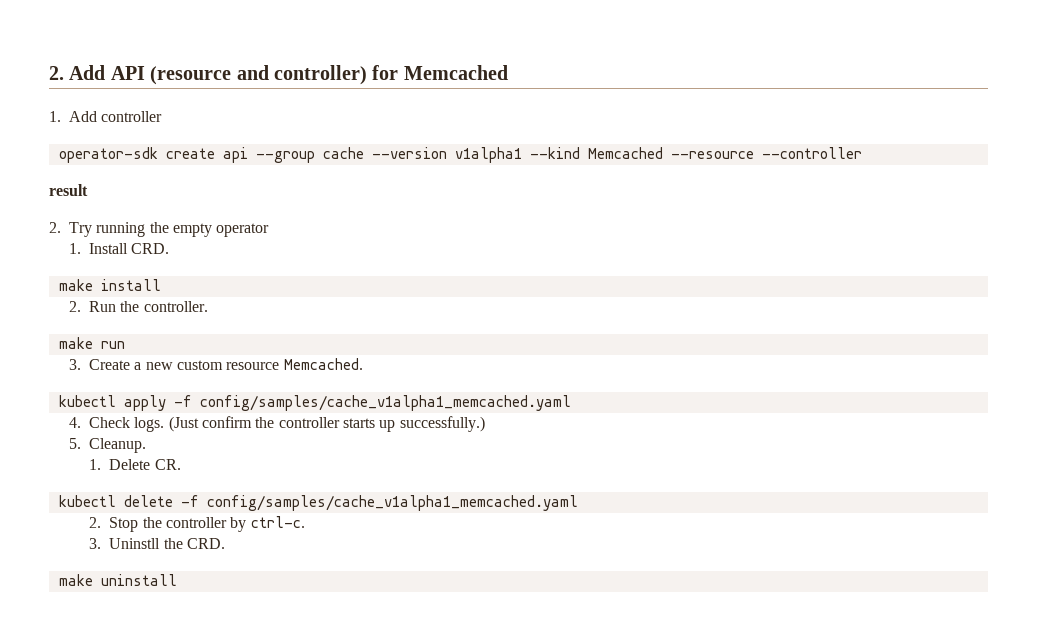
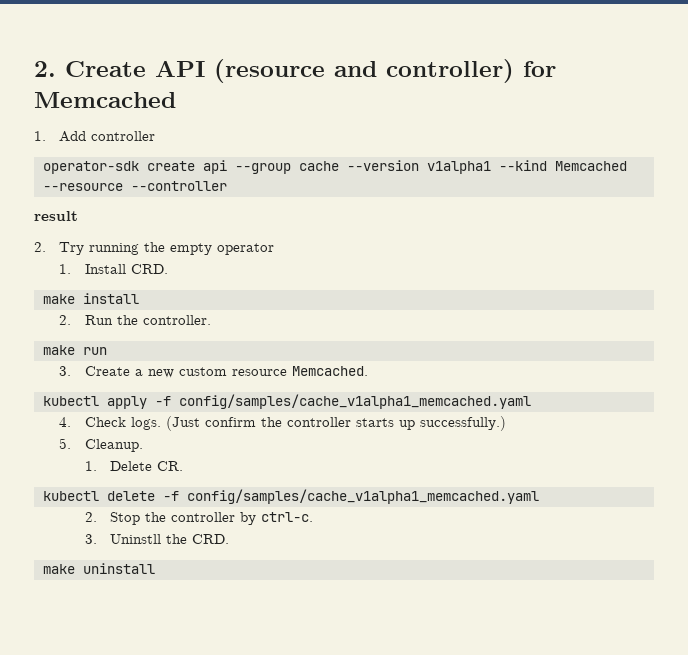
- 2. Add API (resource and controller) for Memcached
+ 2. Create API (resource and controller) for Memcached

